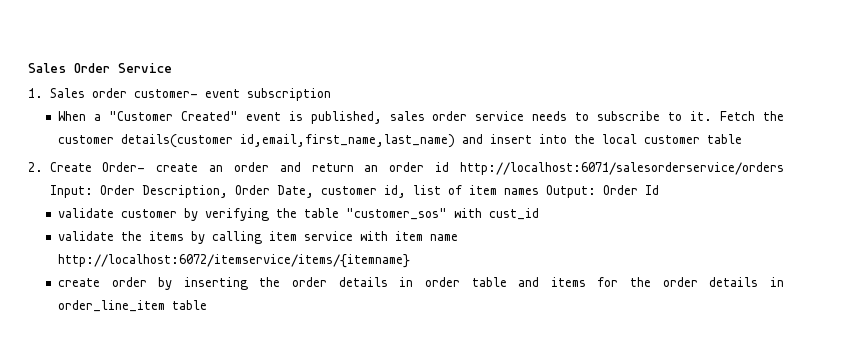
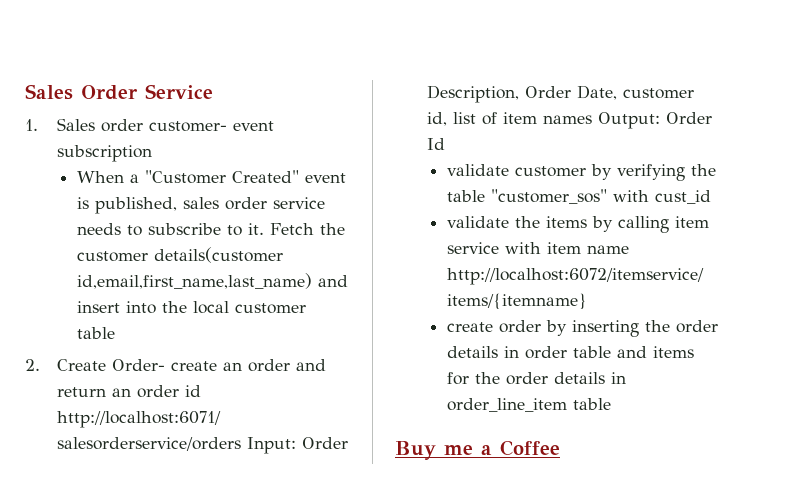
+ Buy me a Coffee

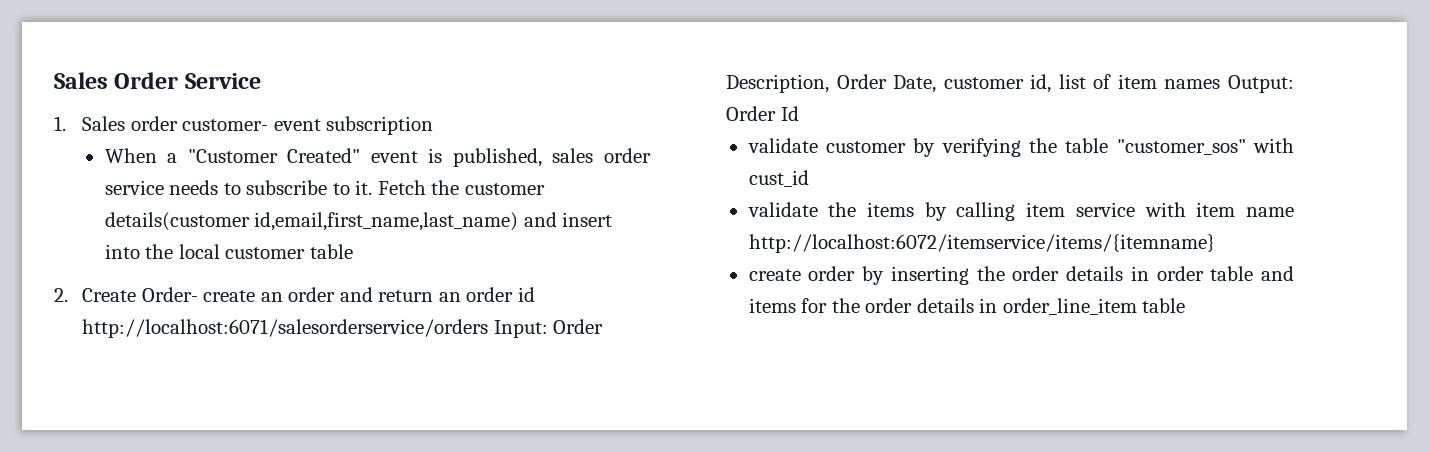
- Buy me a Coffee

